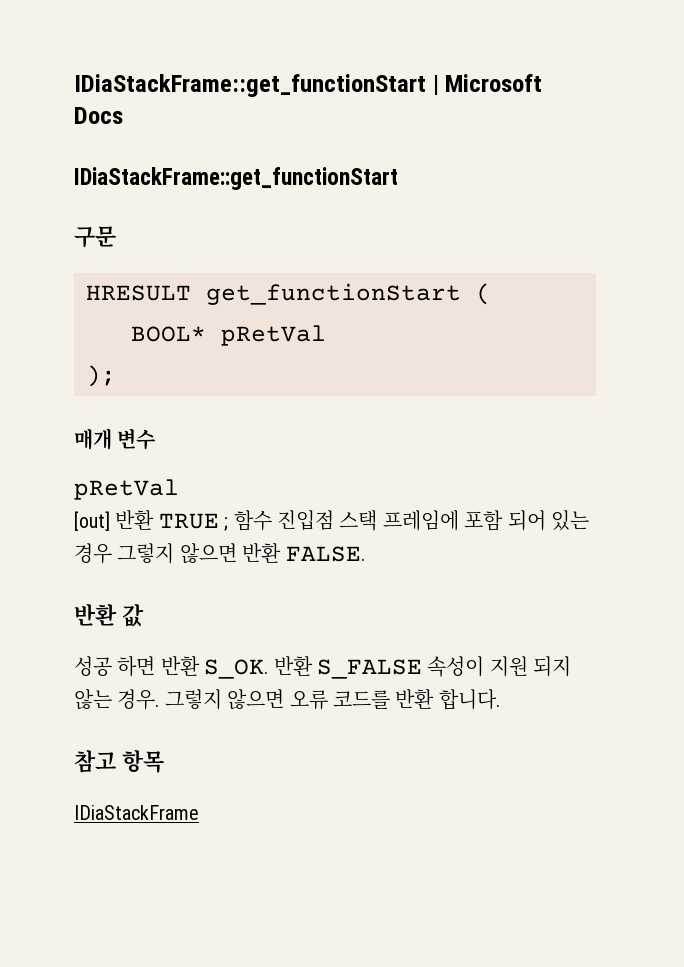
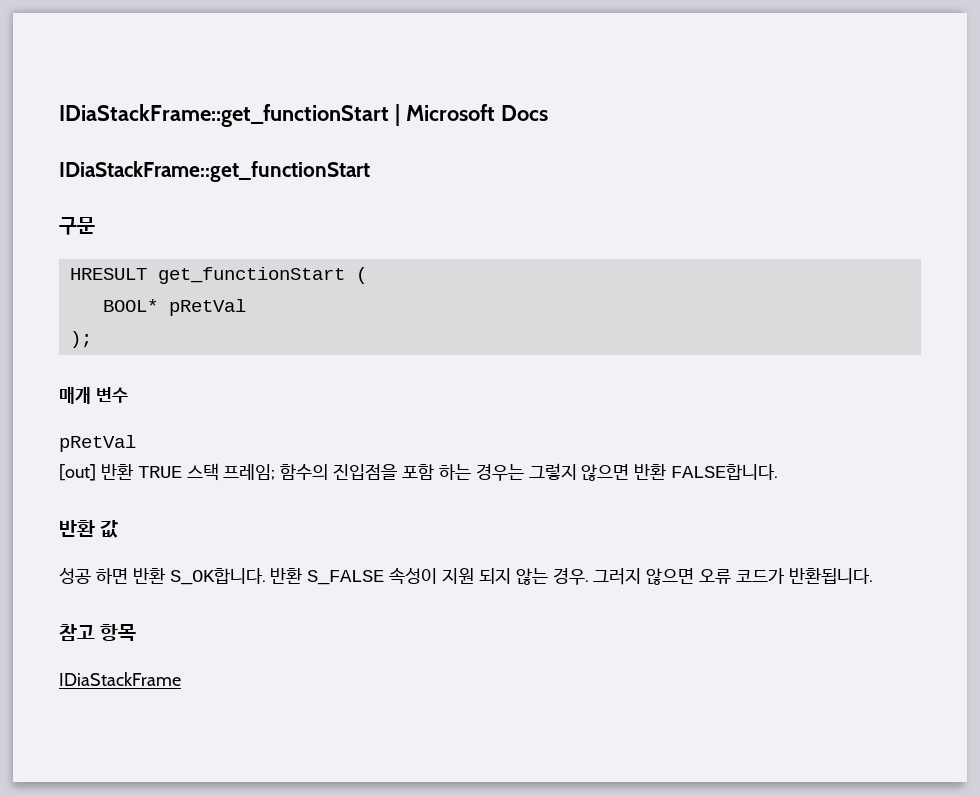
- [out] 반환 TRUE ; 함수 진입점 스택 프레임에 포함 되어 있는 경우 그렇지 않으면 반환 FALSE.
+ [out] 반환 TRUE 스택 프레임; 함수의 진입점을 포함 하는 경우는 그렇지 않으면 반환 FALSE합니다.
- 성공 하면 반환 S_OK.
+ 성공 하면 반환 S_OK합니다.
- 그렇지 않으면 오류 코드를 반환 합니다.
+ 그러지 않으면 오류 코드가 반환됩니다.

